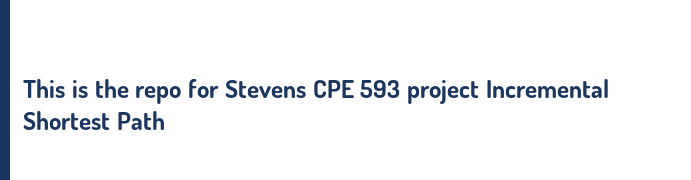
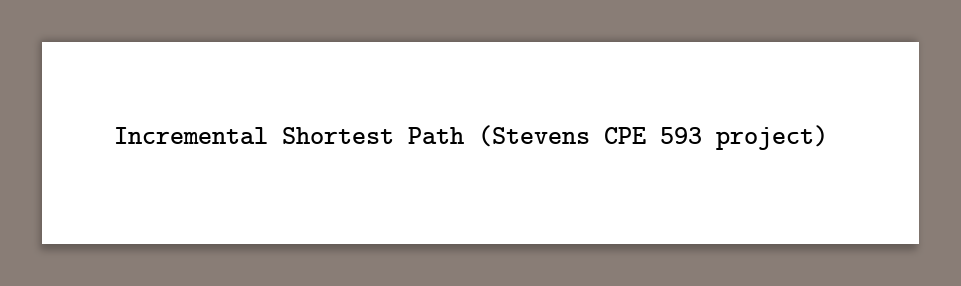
- This is the repo for Stevens CPE 593 project Incremental Shortest Path
+ Incremental Shortest Path (Stevens CPE 593 project)

